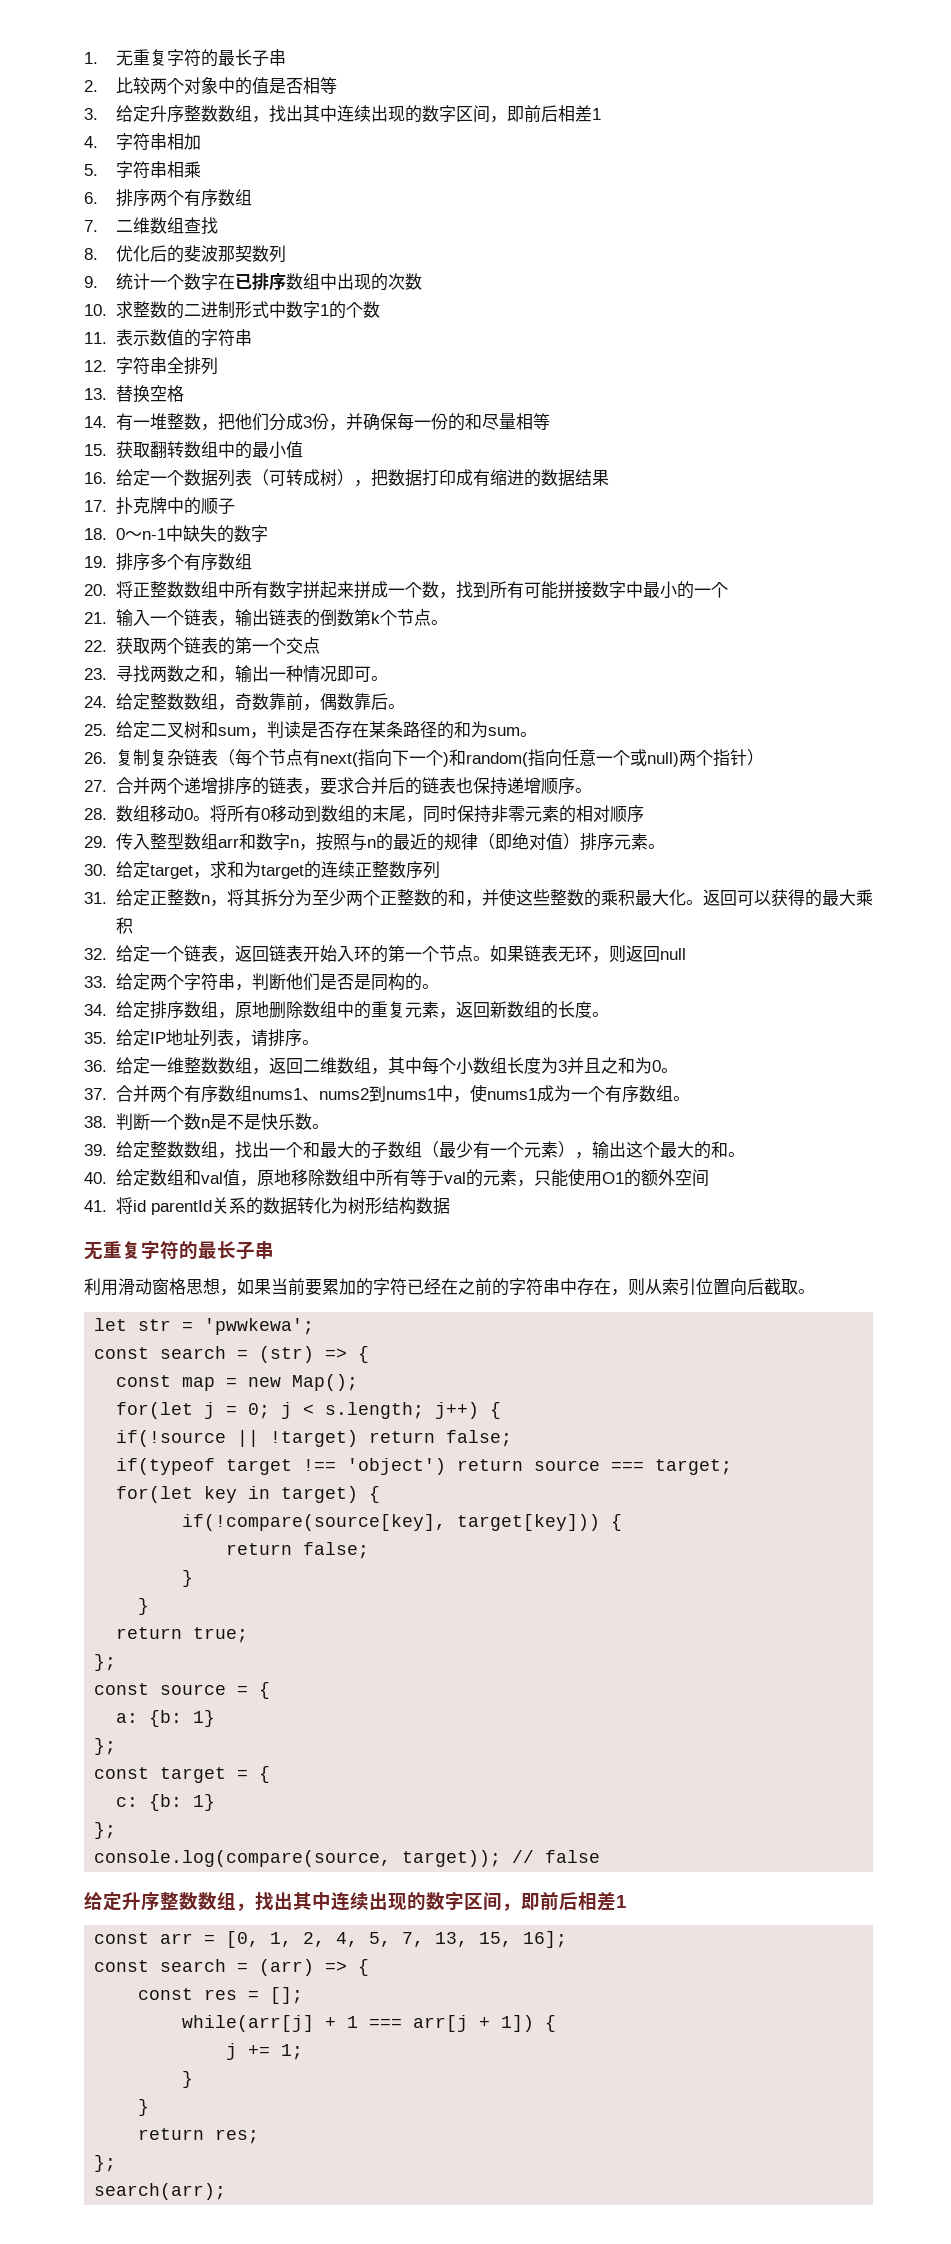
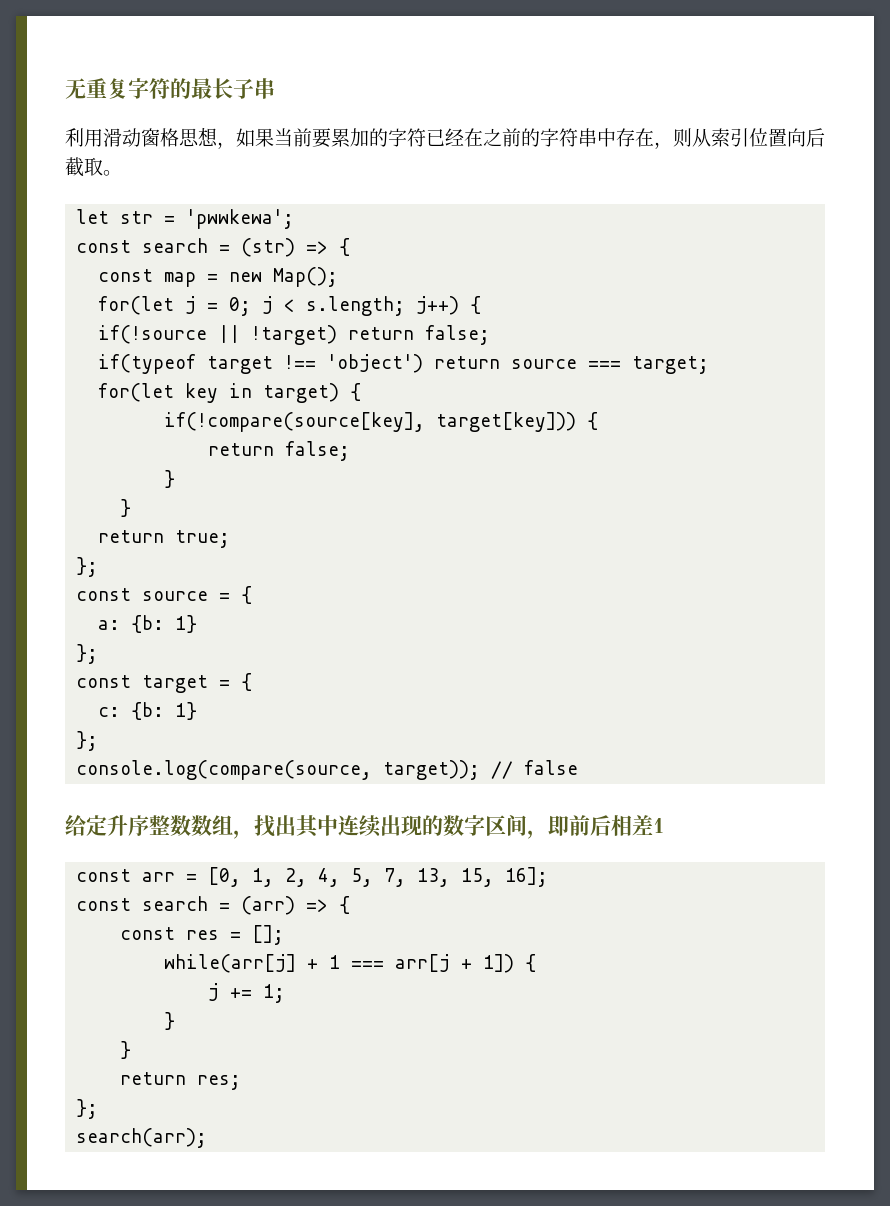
- 1.无重复字符的最长子串
- 2.比较两个对象中的值是否相等
- 3.给定升序整数数组，找出其中连续出现的数字区间，即前后相差1
- 4.字符串相加
- 5.字符串相乘
- 6.排序两个有序数组
- 7.二维数组查找
- 8.优化后的斐波那契数列
- 9.统计一个数字在已排序数组中出现的次数
- 10.求整数的二进制形式中数字1的个数
- 11.表示数值的字符串
- 12.字符串全排列
- 13.替换空格
- 14.有一堆整数，把他们分成3份，并确保每一份的和尽量相等
- 15.获取翻转数组中的最小值
- 16.给定一个数据列表（可转成树），把数据打印成有缩进的数据结果
- 17.扑克牌中的顺子
- 18. 0～n-1中缺失的数字
- 19.排序多个有序数组
- 20.将正整数数组中所有数字拼起来拼成一个数，找到所有可能拼接数字中最小的一个
- 21.输入一个链表，输出链表的倒数第k个节点。
- 22.获取两个链表的第一个交点
- 23.寻找两数之和，输出一种情况即可。
- 24.给定整数数组，奇数靠前，偶数靠后。
- 25.给定二叉树和sum，判读是否存在某条路径的和为sum。
- 26.复制复杂链表（每个节点有next(指向下一个)和random(指向任意一个或null)两个指针）
- 27.合并两个递增排序的链表，要求合并后的链表也保持递增顺序。
- 28.数组移动0。将所有0移动到数组的末尾，同时保持非零元素的相对顺序
- 29.传入整型数组arr和数字n，按照与n的最近的规律（即绝对值）排序元素。
- 30.给定target，求和为target的连续正整数序列
- 31.给定正整数n，将其拆分为至少两个正整数的和，并使这些整数的乘积最大化。返回可以获得的最大乘积
- 32.给定一个链表，返回链表开始入环的第一个节点。如果链表无环，则返回null
- 33.给定两个字符串，判断他们是否是同构的。
- 34.给定排序数组，原地删除数组中的重复元素，返回新数组的长度。
- 35.给定IP地址列表，请排序。
- 36.给定一维整数数组，返回二维数组，其中每个小数组长度为3并且之和为0。
- 37.合并两个有序数组nums1、nums2到nums1中，使nums1成为一个有序数组。
- 38.判断一个数n是不是快乐数。
- 39.给定整数数组，找出一个和最大的子数组（最少有一个元素），输出这个最大的和。
- 40.给定数组和val值，原地移除数组中所有等于val的元素，只能使用O1的额外空间
- 41.将id parentId关系的数据转化为树形结构数据

